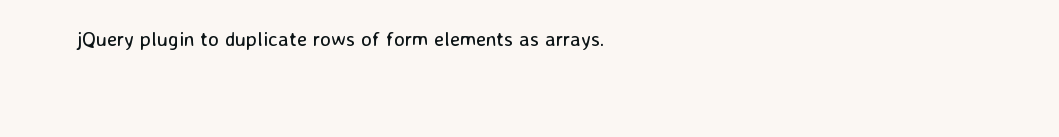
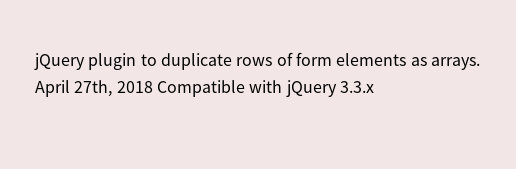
+ April 27th, 2018 Compatible with jQuery 3.3.x

